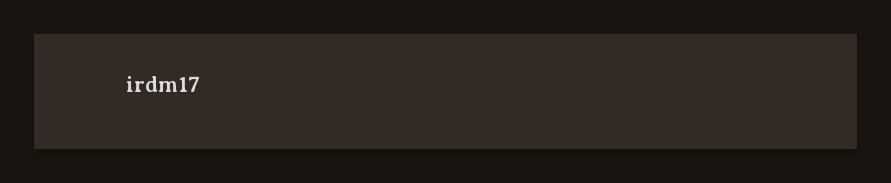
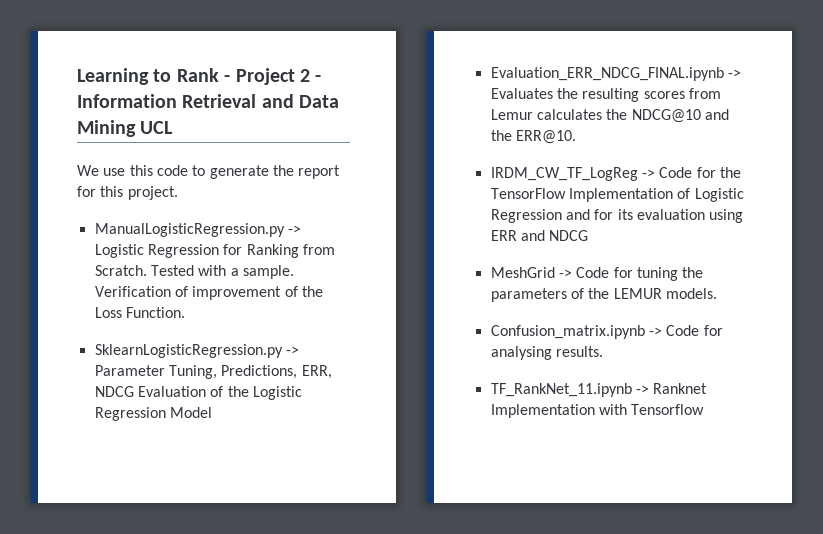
- irdm17
+ Learning to Rank - Project 2 - Information Retrieval and Data Mining UCL
+ We use this code to generate the report for this project.
+ ManualLogisticRegression.py -> Logistic Regression for Ranking from Scratch. Tested with a sample. Verification of improvement of the Loss Function.
+ SklearnLogisticRegression.py -> Parameter Tuning, Predictions, ERR, NDCG Evaluation of the Logistic Regression Model
+ Evaluation_ERR_NDCG_FINAL.ipynb -> Evaluates the resulting scores from Lemur calculates the NDCG@10 and the ERR@10.
+ IRDM_CW_TF_LogReg -> Code for the TensorFlow Implementation of Logistic Regression and for its evaluation using ERR and NDCG
+ MeshGrid -> Code for tuning the parameters of the LEMUR models.
+ Confusion_matrix.ipynb -> Code for analysing results.
+ TF_RankNet_11.ipynb -> Ranknet Implementation with Tensorflow

